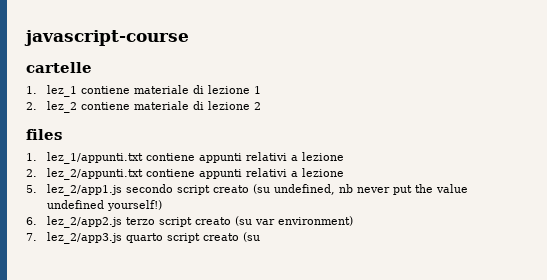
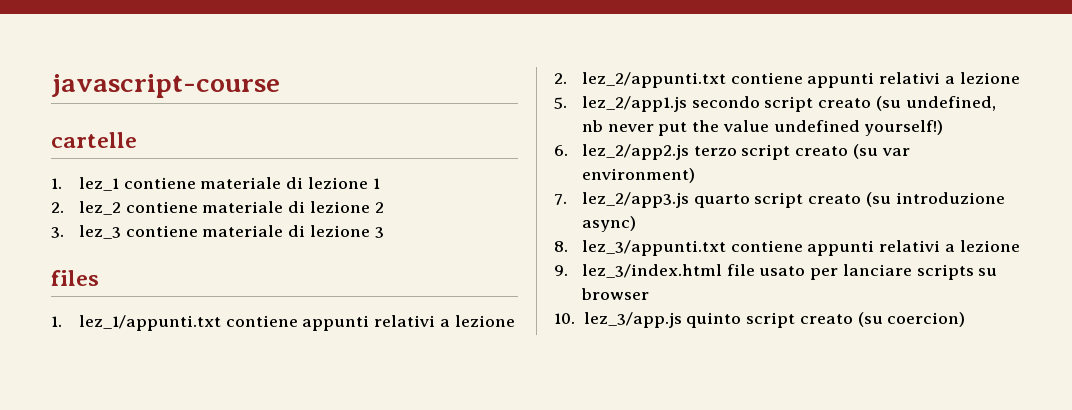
+ 3. lez_3 contiene materiale di lezione 3
- 7. lez_2/app3.js quarto script creato (su
+ 7. lez_2/app3.js quarto script creato (su introduzione async)
+ 8. lez_3/appunti.txt contiene appunti relativi a lezione
+ 9. lez_3/index.html file usato per lanciare scripts su browser
+ 10. lez_3/app.js quinto script creato (su coercion)

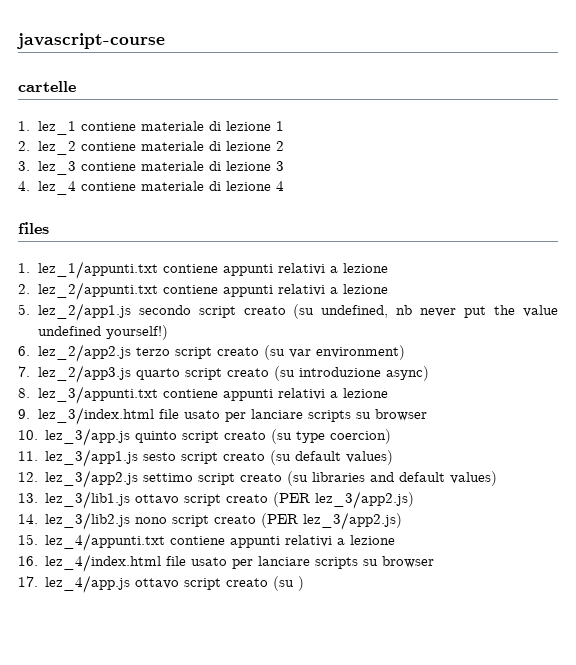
+ 4. lez_4 contiene materiale di lezione 4
- 10. lez_3/app.js quinto script creato (su coercion)
+ 10. lez_3/app.js quinto script creato (su type coercion)
+ 11. lez_3/app1.js sesto script creato (su default values)
+ 12. lez_3/app2.js settimo script creato (su libraries and default values)
+ 13. lez_3/lib1.js ottavo script creato (PER lez_3/app2.js)
+ 14. lez_3/lib2.js nono script creato (PER lez_3/app2.js)
+ 15. lez_4/appunti.txt contiene appunti relativi a lezione
+ 16. lez_4/index.html file usato per lanciare scripts su browser
+ 17. lez_4/app.js ottavo script creato (su )

